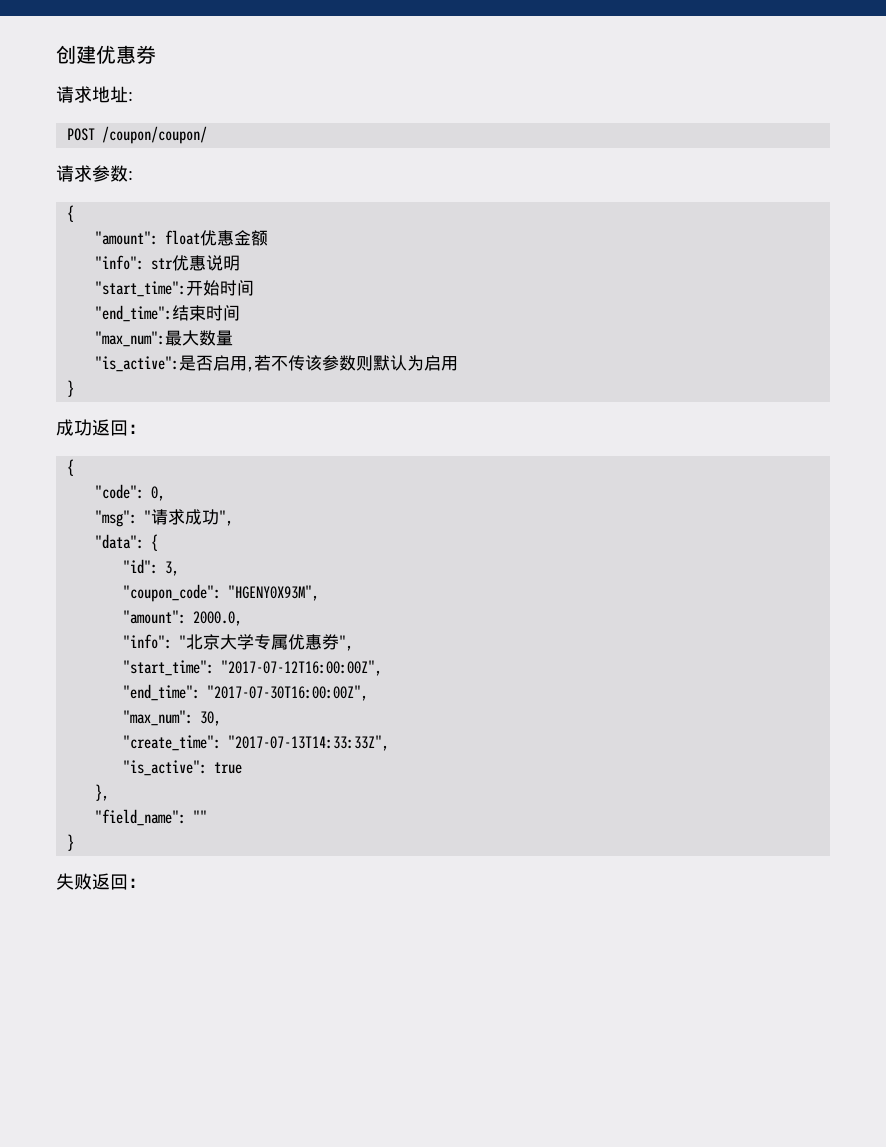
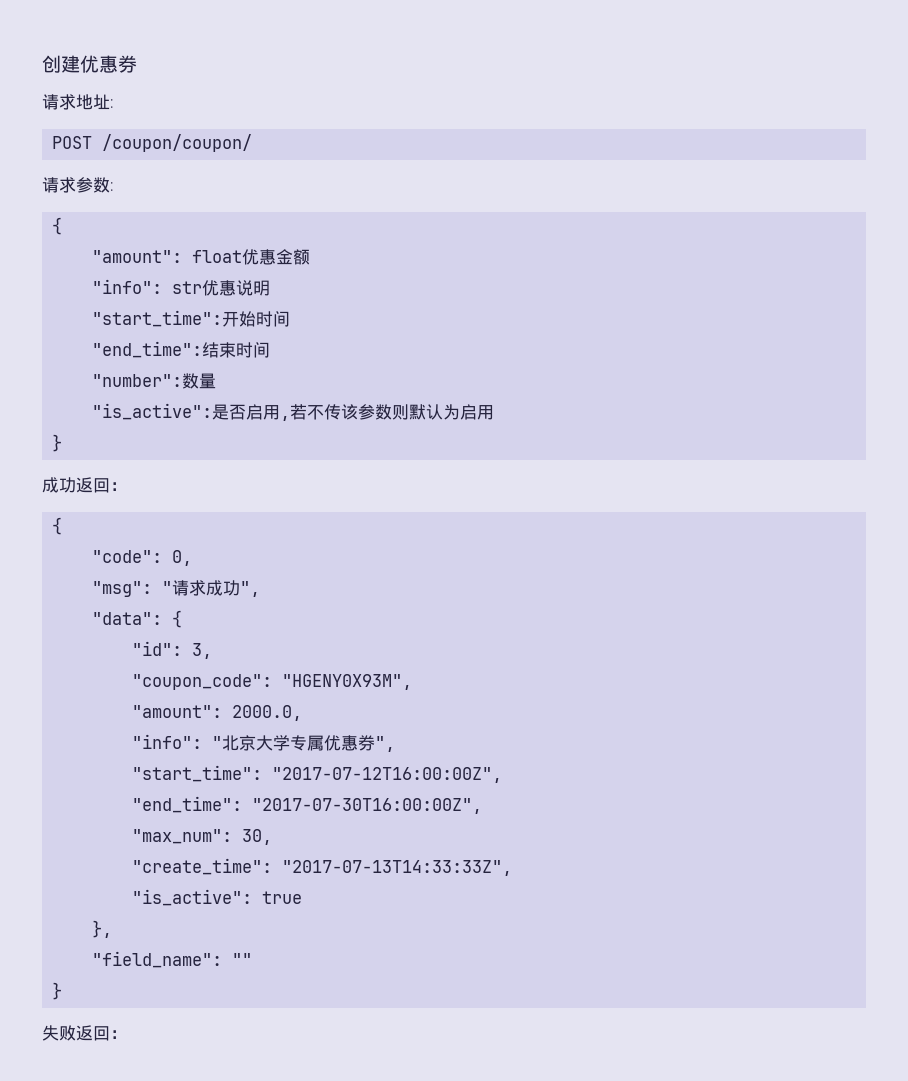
- "max_num":最大数量
+ "number":数量

